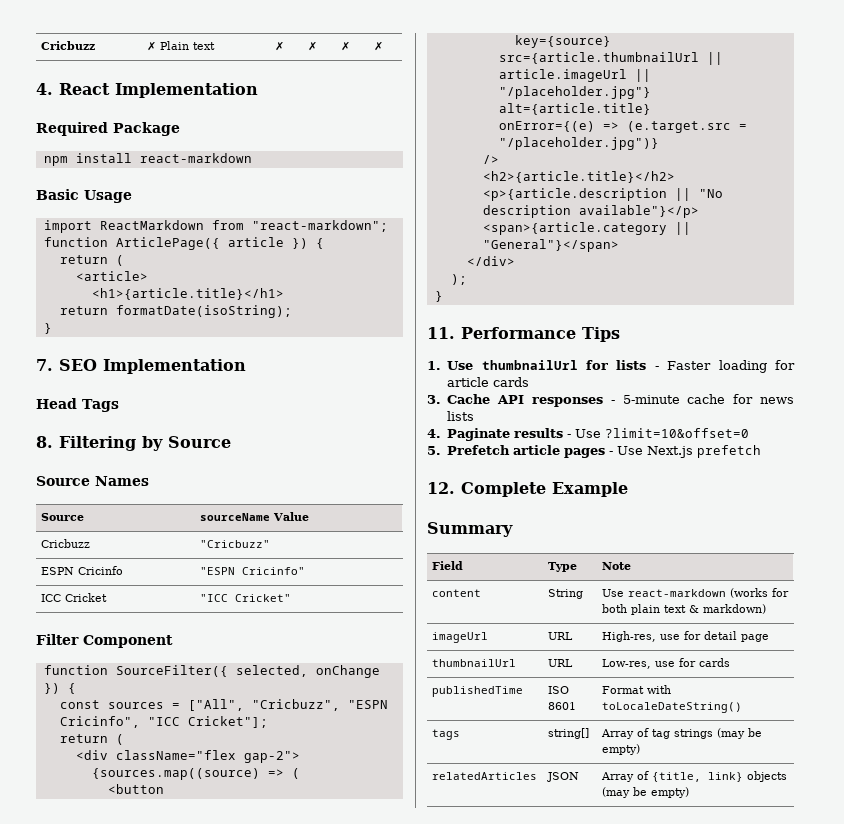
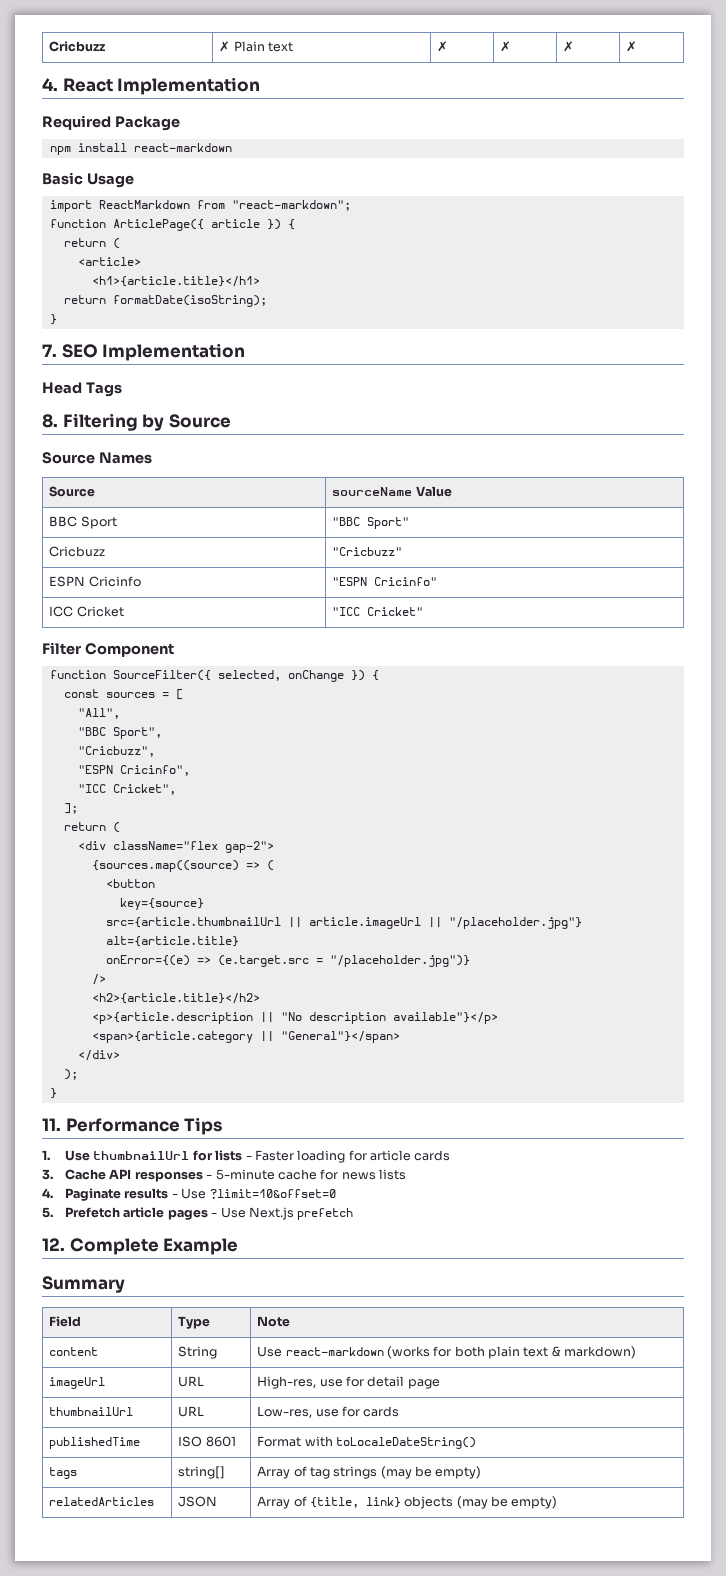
+ BBC Sport | "BBC Sport"
- const sources = ["All", "Cricbuzz", "ESPN Cricinfo", "ICC Cricket"];
+ const sources = [
+ "All",
+ "BBC Sport",
+ "Cricbuzz",
+ "ESPN Cricinfo",
+ "ICC Cricket",
+ ];

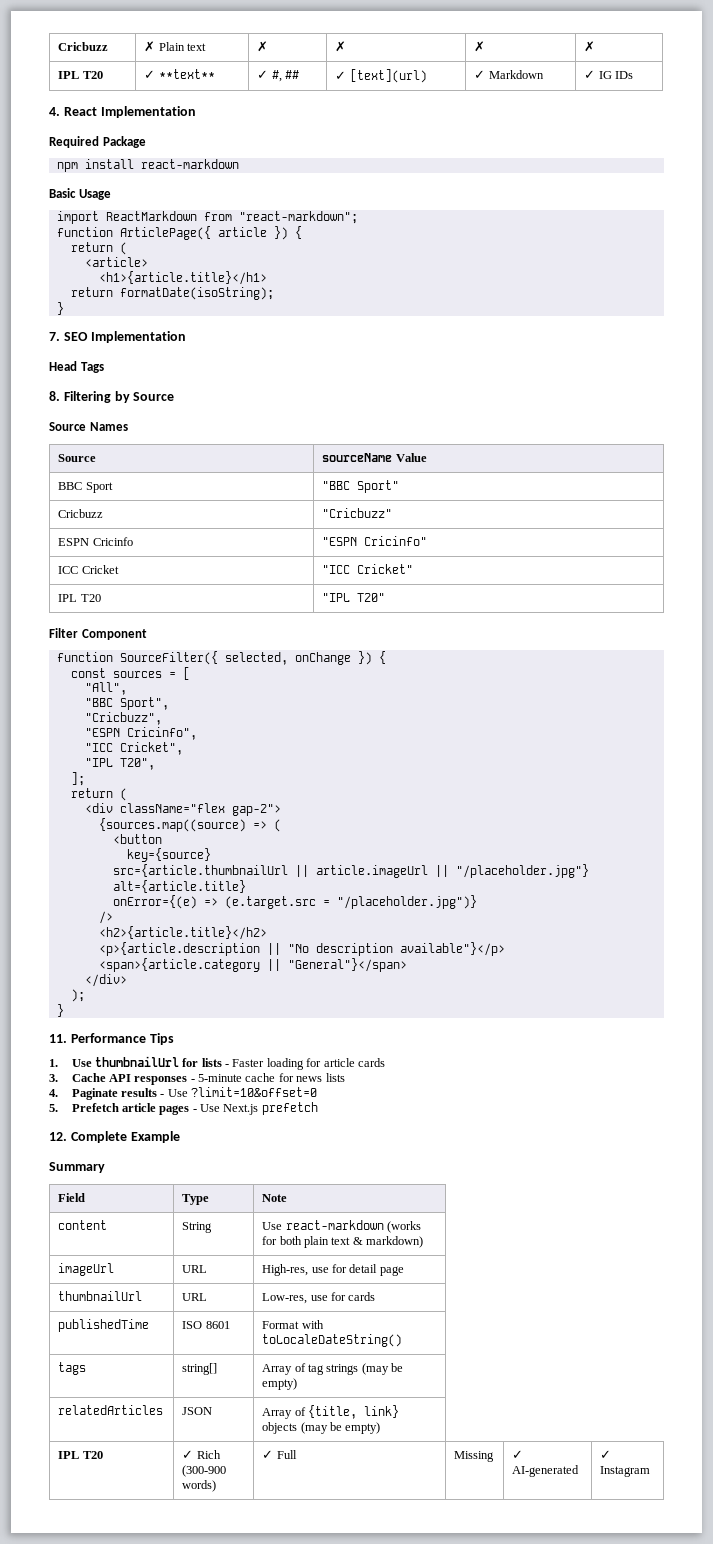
+ IPL T20 | ✓ **text** | ✓ #, ## | ✓ [text](url) | ✓ Markdown | ✓ IG IDs
+ IPL T20 | "IPL T20"
+ "IPL T20",
+ IPL T20 | ✓ Rich (300-900 words) | ✓ Full | Missing | ✓ AI-generated | ✓ Instagram

